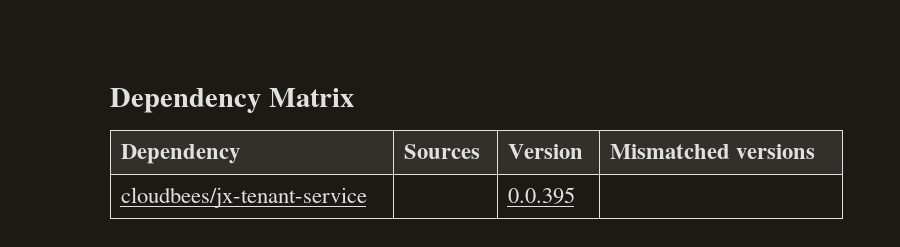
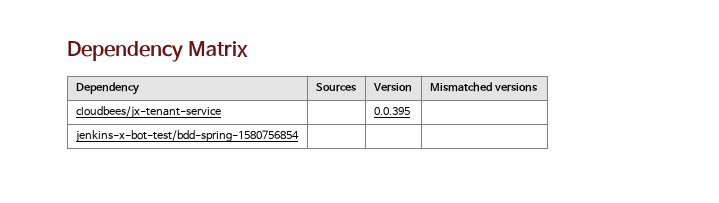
+ jenkins-x-bot-test/bdd-spring-1580756854 | | |

